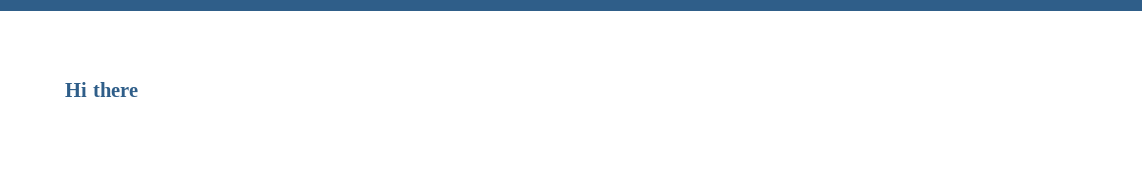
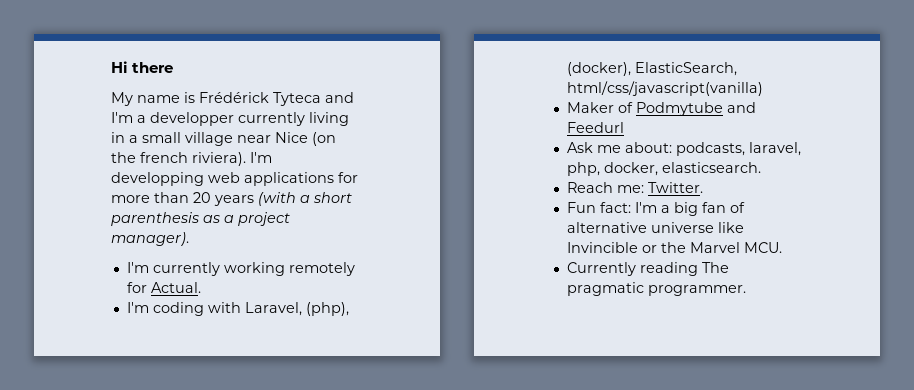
+ My name is Frédérick Tyteca and I'm a developper currently living in a small village near Nice (on the french riviera). I'm developping web applications for more than 20 years (with a short parenthesis as a project manager).
+ I'm currently working remotely for Actual.
+ I'm coding with Laravel, (php), (docker), ElasticSearch, html/css/javascript(vanilla)
+ Maker of Podmytube and Feedurl
+ Ask me about: podcasts, laravel, php, docker, elasticsearch.
+ Reach me: Twitter.
+ Fun fact: I'm a big fan of alternative universe like Invincible or the Marvel MCU.
+ Currently reading The pragmatic programmer.

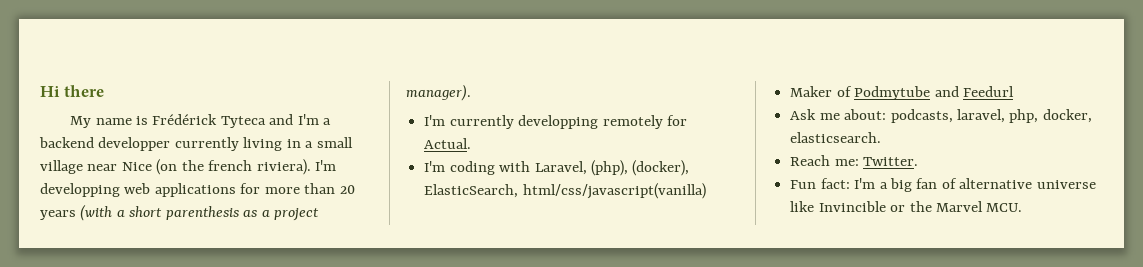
- My name is Frédérick Tyteca and I'm a developper currently living in a small village near Nice (on the french riviera).
+ My name is Frédérick Tyteca and I'm a backend developper currently living in a small village near Nice (on the french riviera).
- I'm currently working remotely for Actual.
+ I'm currently developping remotely for Actual.
- Currently reading The pragmatic programmer.

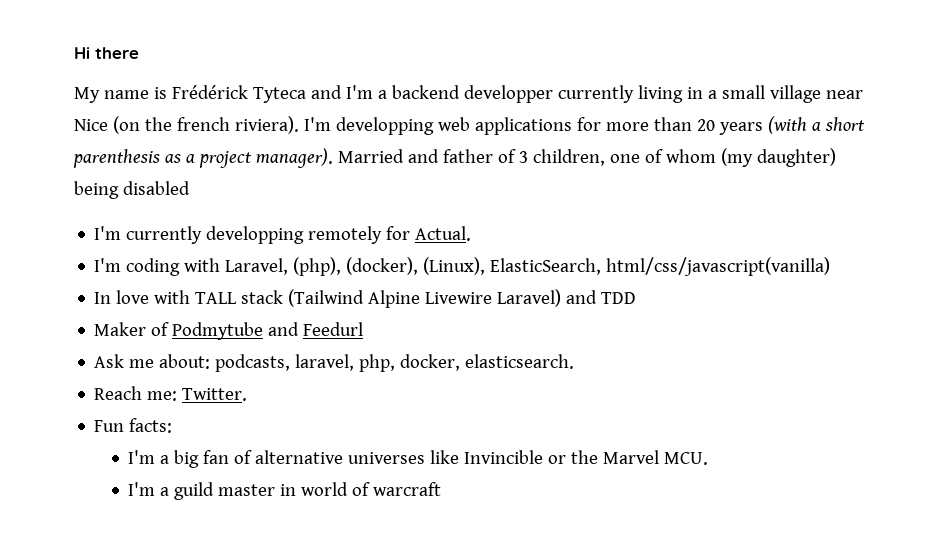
+ Married and father of 3 children, one of whom (my daughter) being disabled
- I'm coding with Laravel, (php), (docker), ElasticSearch, html/css/javascript(vanilla)
+ I'm coding with Laravel, (php), (docker), (Linux), ElasticSearch, html/css/javascript(vanilla)
+ In love with TALL stack (Tailwind Alpine Livewire Laravel) and TDD
- Fun fact: I'm a big fan of alternative universe like Invincible or the Marvel MCU.
+ Fun facts:
+ I'm a big fan of alternative universes like Invincible or the Marvel MCU.
+ I'm a guild master in world of warcraft

